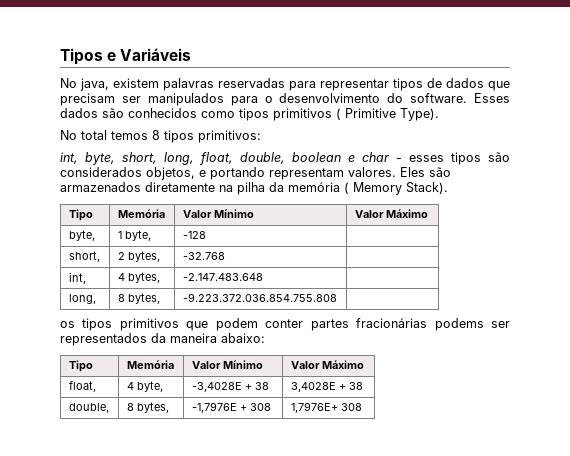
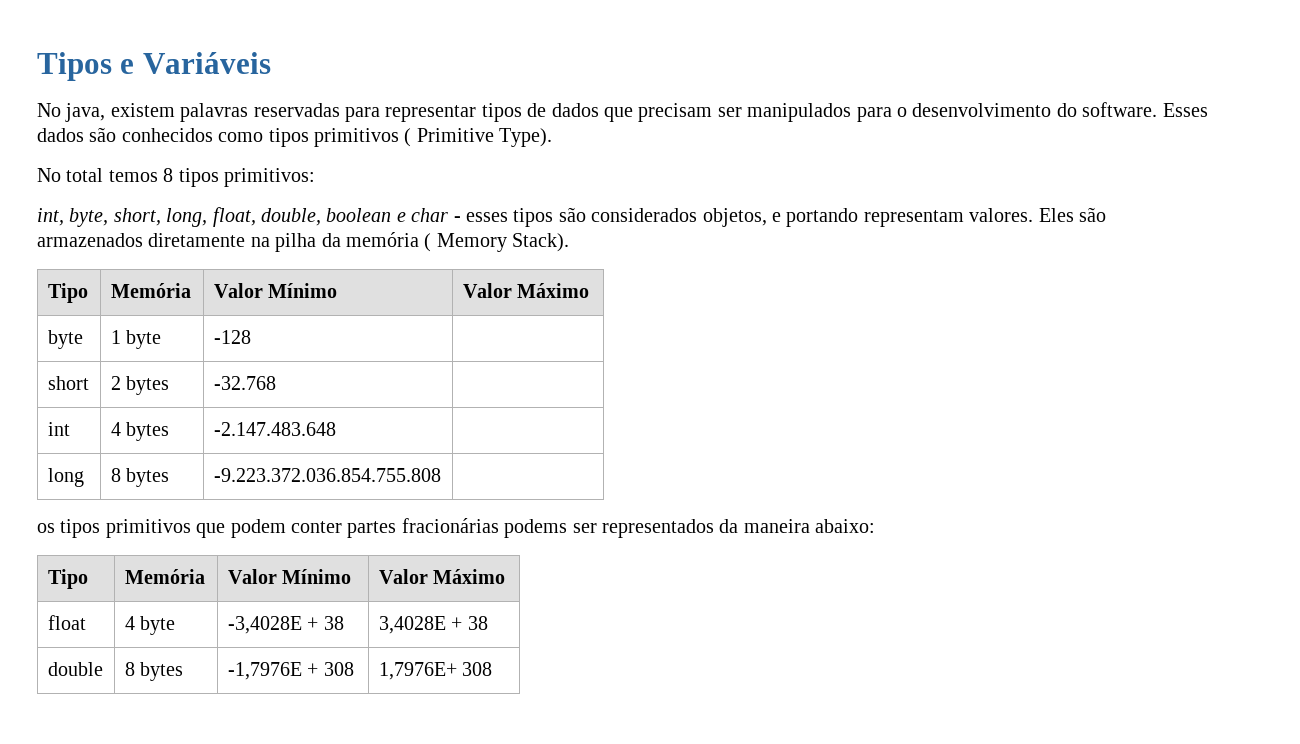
- byte, | 1 byte, | -128 |
+ byte | 1 byte | -128 |
- short, | 2 bytes, | -32.768 |
+ short | 2 bytes | -32.768 |
- int, | 4 bytes, | -2.147.483.648 |
+ int | 4 bytes | -2.147.483.648 |
- long, | 8 bytes, | -9.223.372.036.854.755.808 |
+ long | 8 bytes | -9.223.372.036.854.755.808 |
- float, | 4 byte, | -3,4028E + 38 | 3,4028E + 38
+ float | 4 byte | -3,4028E + 38 | 3,4028E + 38
- double, | 8 bytes, | -1,7976E + 308 | 1,7976E+ 308
+ double | 8 bytes | -1,7976E + 308 | 1,7976E+ 308

